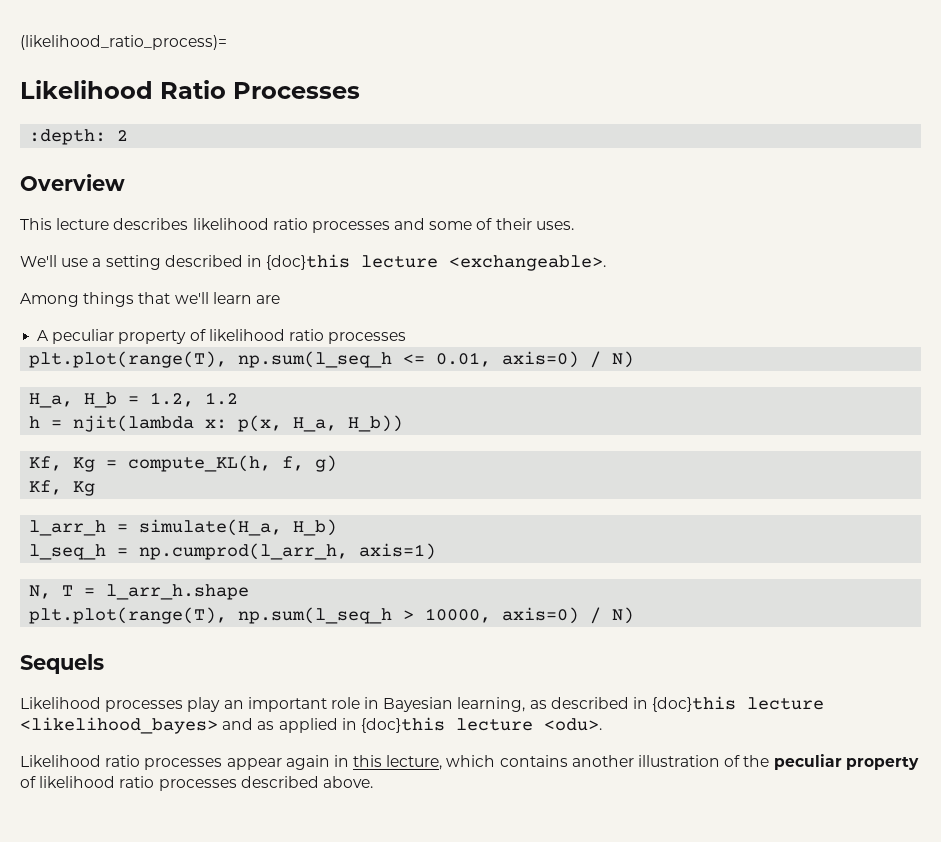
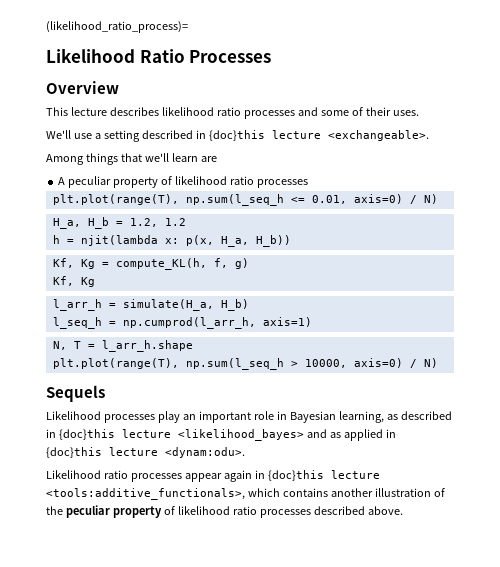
- :depth: 2
- Likelihood processes play an important role in Bayesian learning, as described in {doc}this lecture <likelihood_bayes> and as applied in {doc}this lecture <odu>.
+ Likelihood processes play an important role in Bayesian learning, as described in {doc}this lecture <likelihood_bayes> and as applied in {doc}this lecture <dynam:odu>.
- Likelihood ratio processes appear again in this lecture, which contains another illustration of the peculiar property of likelihood ratio processes described above.
+ Likelihood ratio processes appear again in {doc}this lecture <tools:additive_functionals>, which contains another illustration of the peculiar property of likelihood ratio processes described above.

